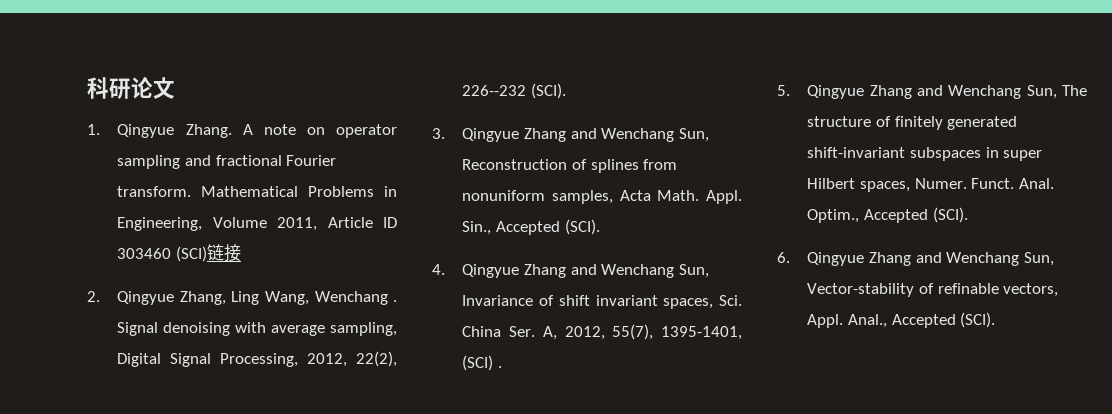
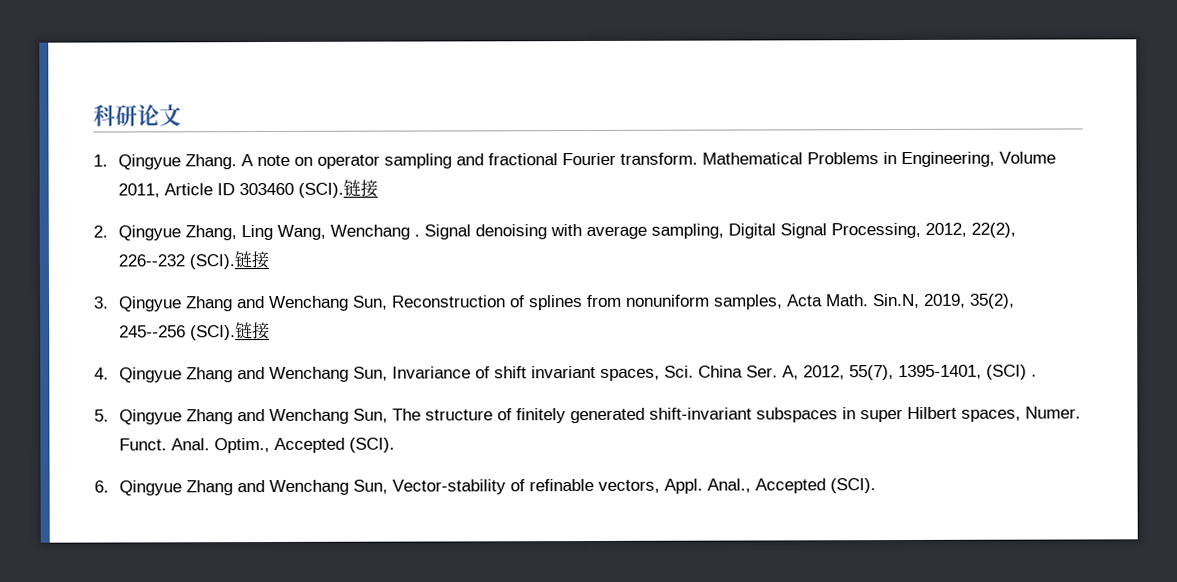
- Mathematical Problems in Engineering, Volume 2011, Article ID 303460 (SCI)链接
+ Mathematical Problems in Engineering, Volume 2011, Article ID 303460 (SCI).链接
- Signal denoising with average sampling, Digital Signal Processing, 2012, 22(2), 226--232 (SCI).
+ Signal denoising with average sampling, Digital Signal Processing, 2012, 22(2), 226--232 (SCI).链接
- Appl. Sin., Accepted (SCI).
+ Sin.N, 2019, 35(2), 245--256 (SCI).链接

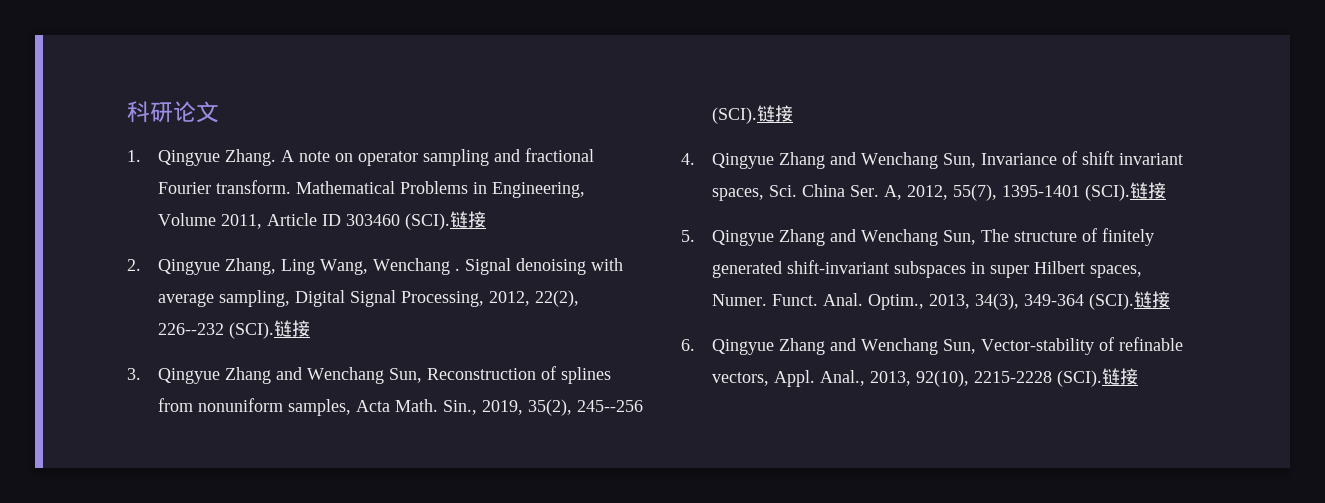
- Sin.N, 2019, 35(2), 245--256 (SCI).
+ Sin., 2019, 35(2), 245--256 (SCI).
- 4. Qingyue Zhang and Wenchang Sun, Invariance of shift invariant spaces, Sci. China Ser. A, 2012, 55(7), 1395-1401, (SCI) .
+ 4. Qingyue Zhang and Wenchang Sun, Invariance of shift invariant spaces, Sci. China Ser. A, 2012, 55(7), 1395-1401 (SCI).链接
- Optim., Accepted (SCI).
+ Optim., 2013, 34(3), 349-364 (SCI).链接
- Anal., Accepted (SCI).
+ Anal., 2013, 92(10), 2215-2228 (SCI).链接

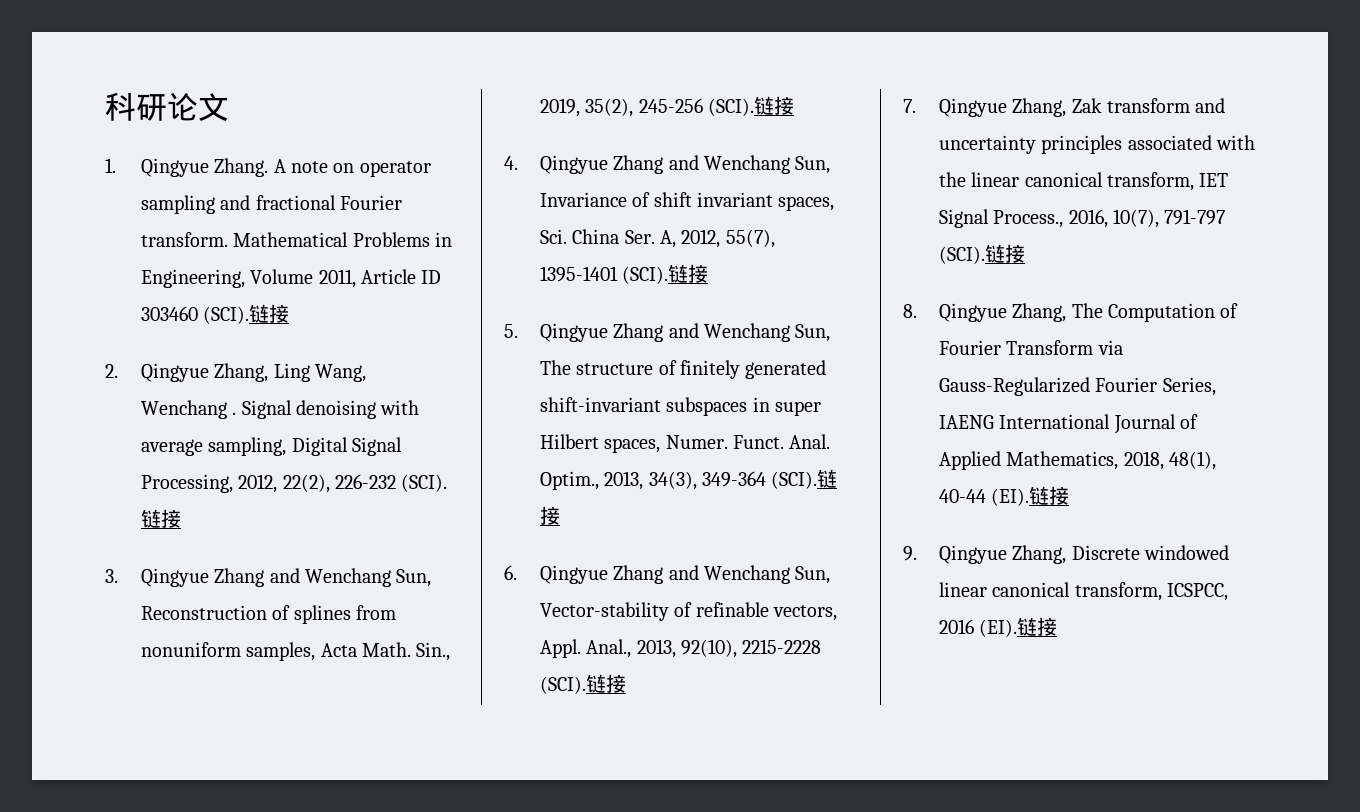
- Signal denoising with average sampling, Digital Signal Processing, 2012, 22(2), 226--232 (SCI).
+ Signal denoising with average sampling, Digital Signal Processing, 2012, 22(2), 226-232 (SCI).
- Sin., 2019, 35(2), 245--256 (SCI).
+ Sin., 2019, 35(2), 245-256 (SCI).
+ 7. Qingyue Zhang, Zak transform and uncertainty principles associated with the linear canonical transform, IET Signal Process., 2016, 10(7), 791-797 (SCI).链接
+ 8. Qingyue Zhang, The Computation of Fourier Transform via Gauss-Regularized Fourier Series, IAENG International Journal of Applied Mathematics, 2018, 48(1), 40-44 (EI).链接
+ 9. Qingyue Zhang, Discrete windowed linear canonical transform, ICSPCC, 2016 (EI).链接

